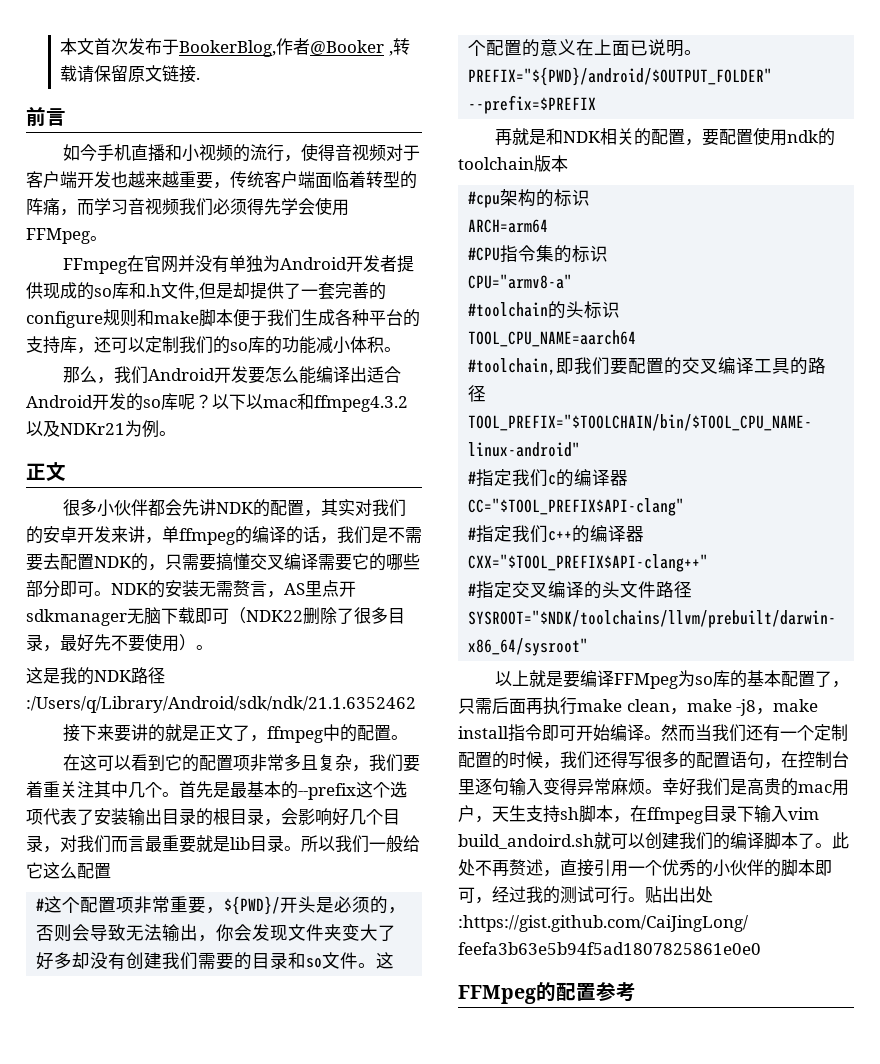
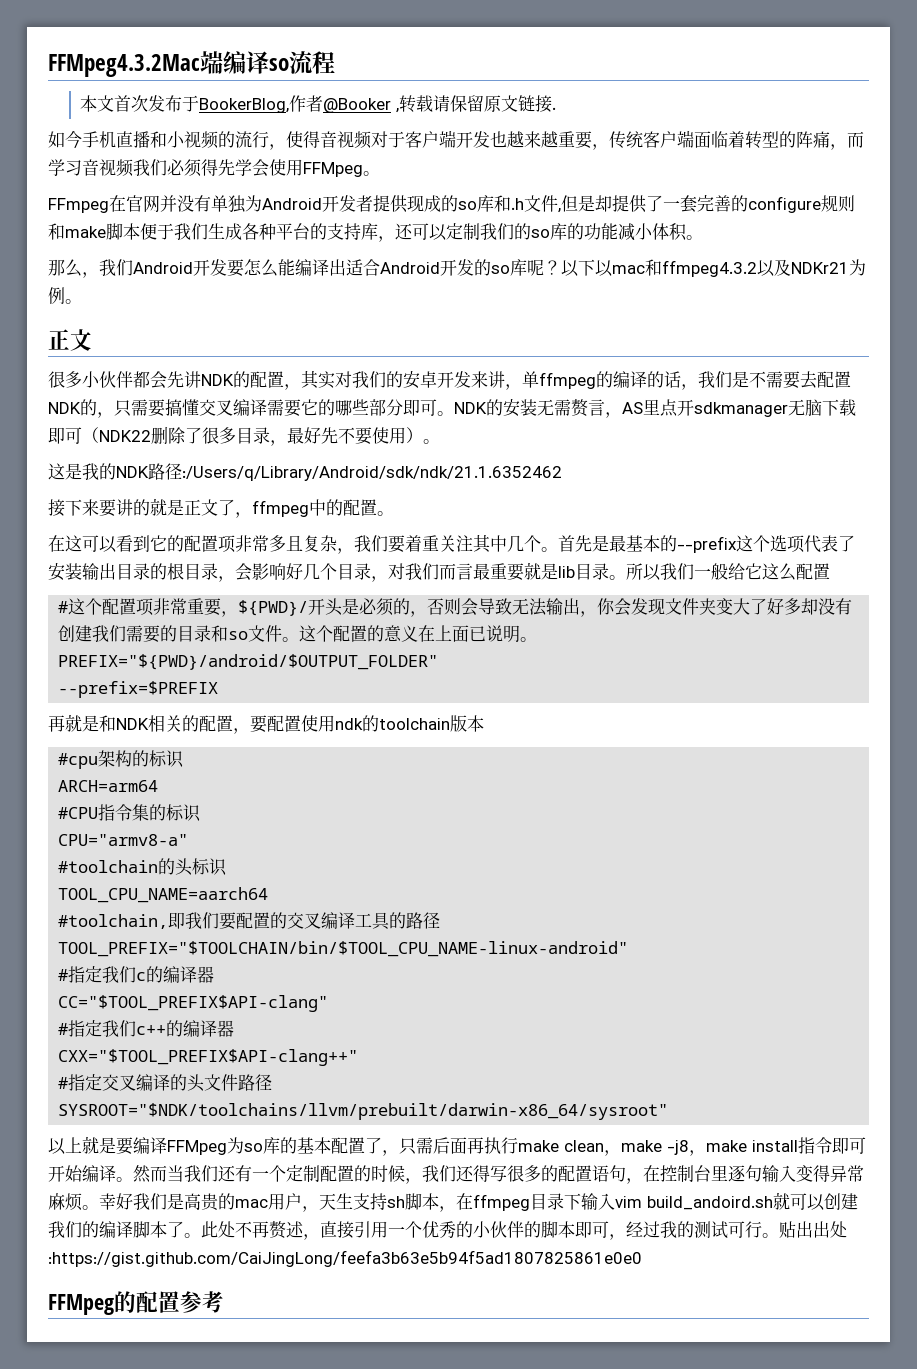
+ FFMpeg4.3.2Mac端编译so流程
- 前言

